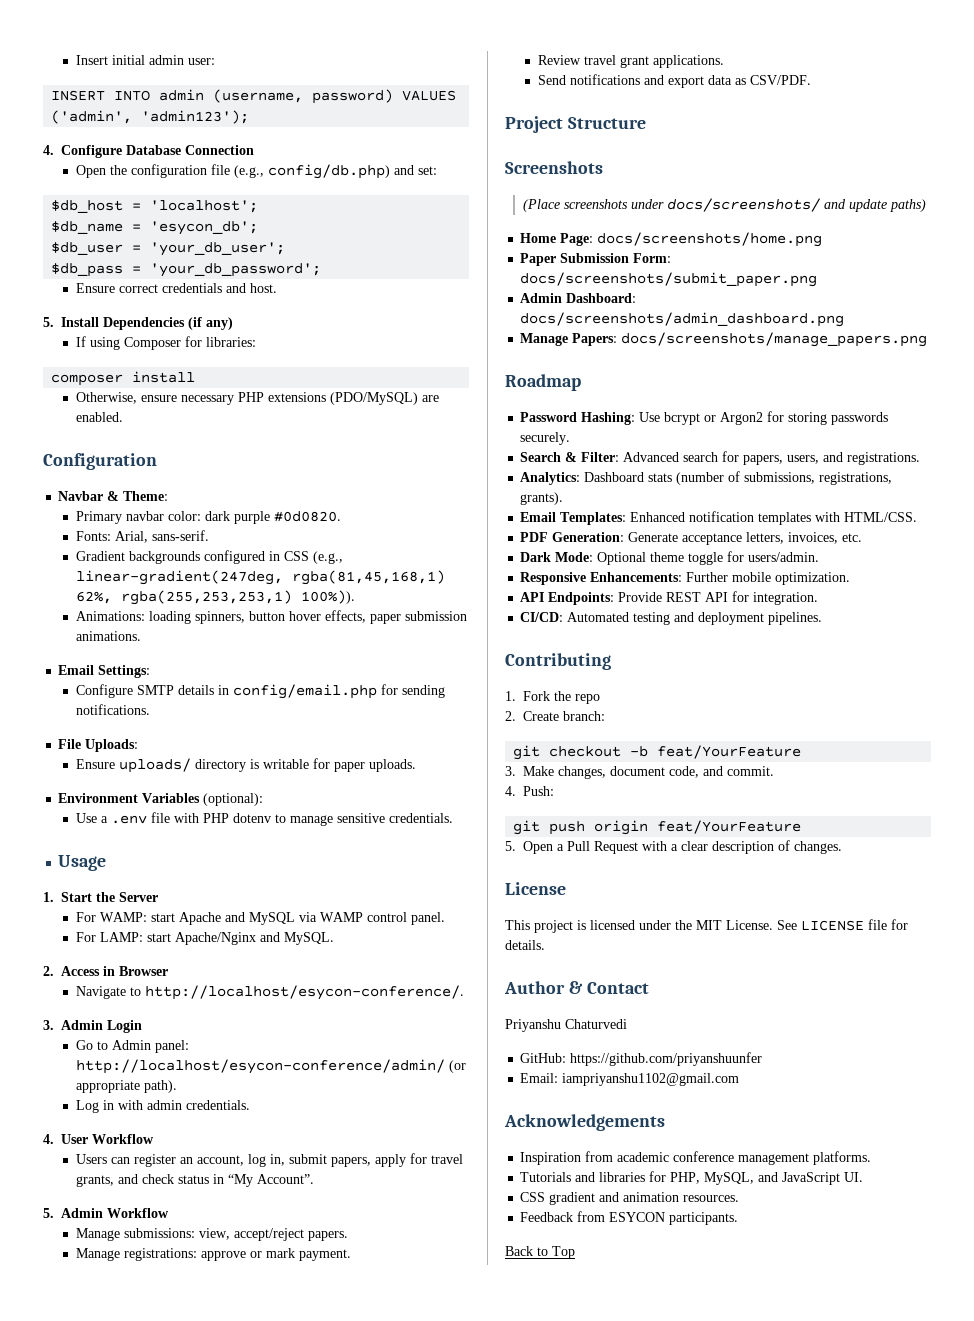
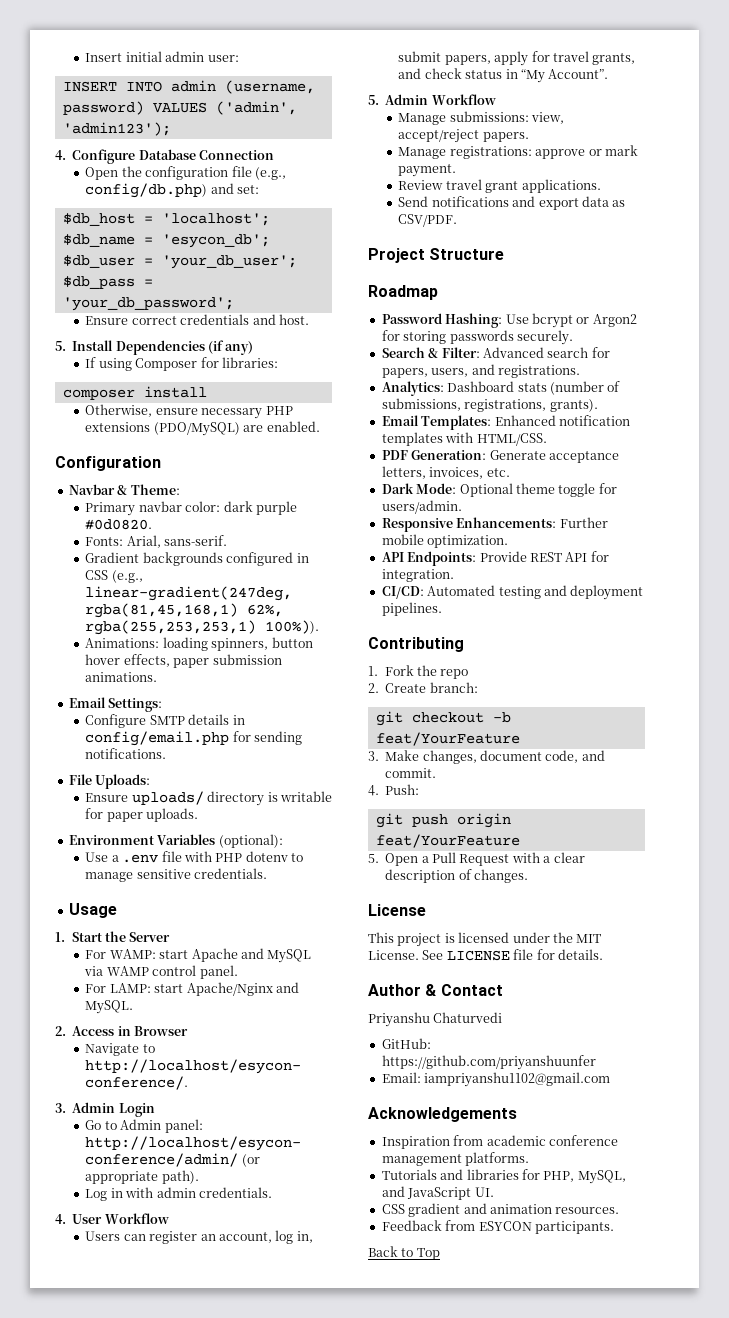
- Screenshots
- (Place screenshots under docs/screenshots/ and update paths)
- Home Page: docs/screenshots/home.png
- Paper Submission Form: docs/screenshots/submit_paper.png
- Admin Dashboard: docs/screenshots/admin_dashboard.png
- Manage Papers: docs/screenshots/manage_papers.png

